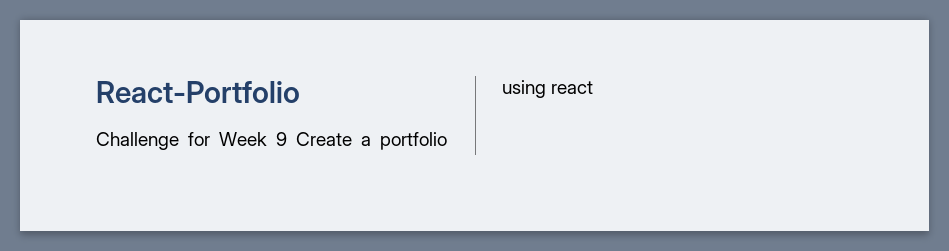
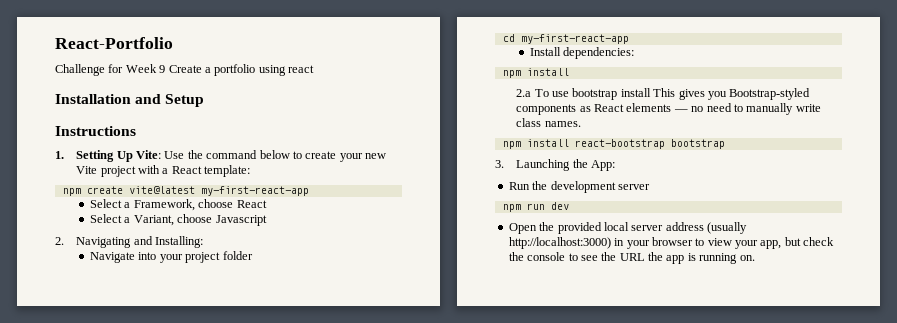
+ Installation and Setup
+ Instructions
+ 1. Setting Up Vite: Use the command below to create your new Vite project with a React template:
+ npm create vite@latest my-first-react-app
+ Select a Framework, choose React
+ Select a Variant, choose Javascript
+ 2. Navigating and Installing:
+ Navigate into your project folder
+ cd my-first-react-app
+ Install dependencies:
+ npm install
+ 2.a To use bootstrap install This gives you Bootstrap-styled components as React elements — no need to manually write class names.
+ npm install react-bootstrap bootstrap
+ 3. Launching the App:
+ Run the development server
+ npm run dev
+ Open the provided local server address (usually http://localhost:3000) in your browser to view your app, but check the console to see the URL the app is running on.

